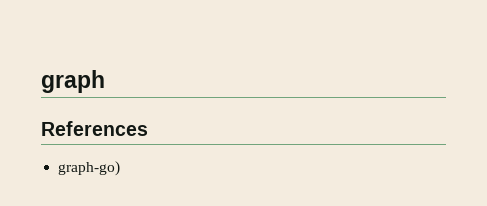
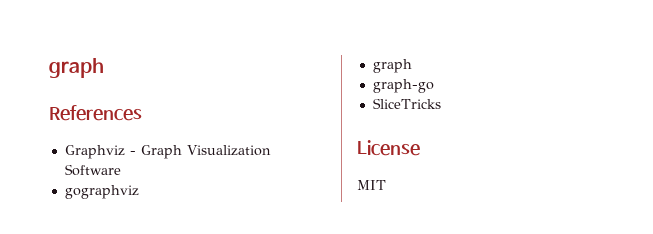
- graph-go)
+ Graphviz - Graph Visualization Software
+ gographviz
+ graph
+ graph-go
+ SliceTricks
+ License
+ MIT

